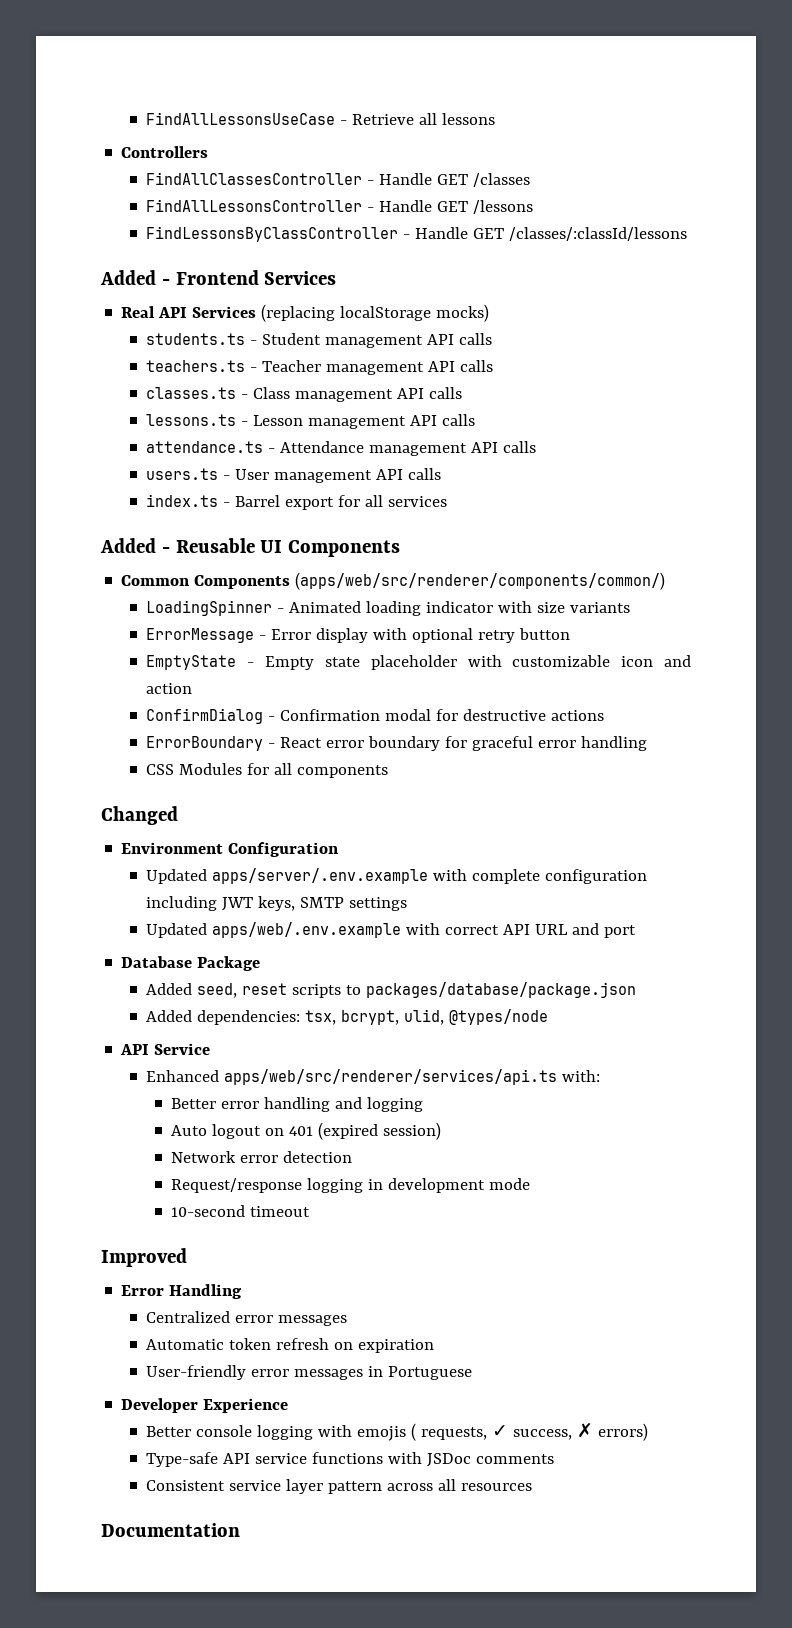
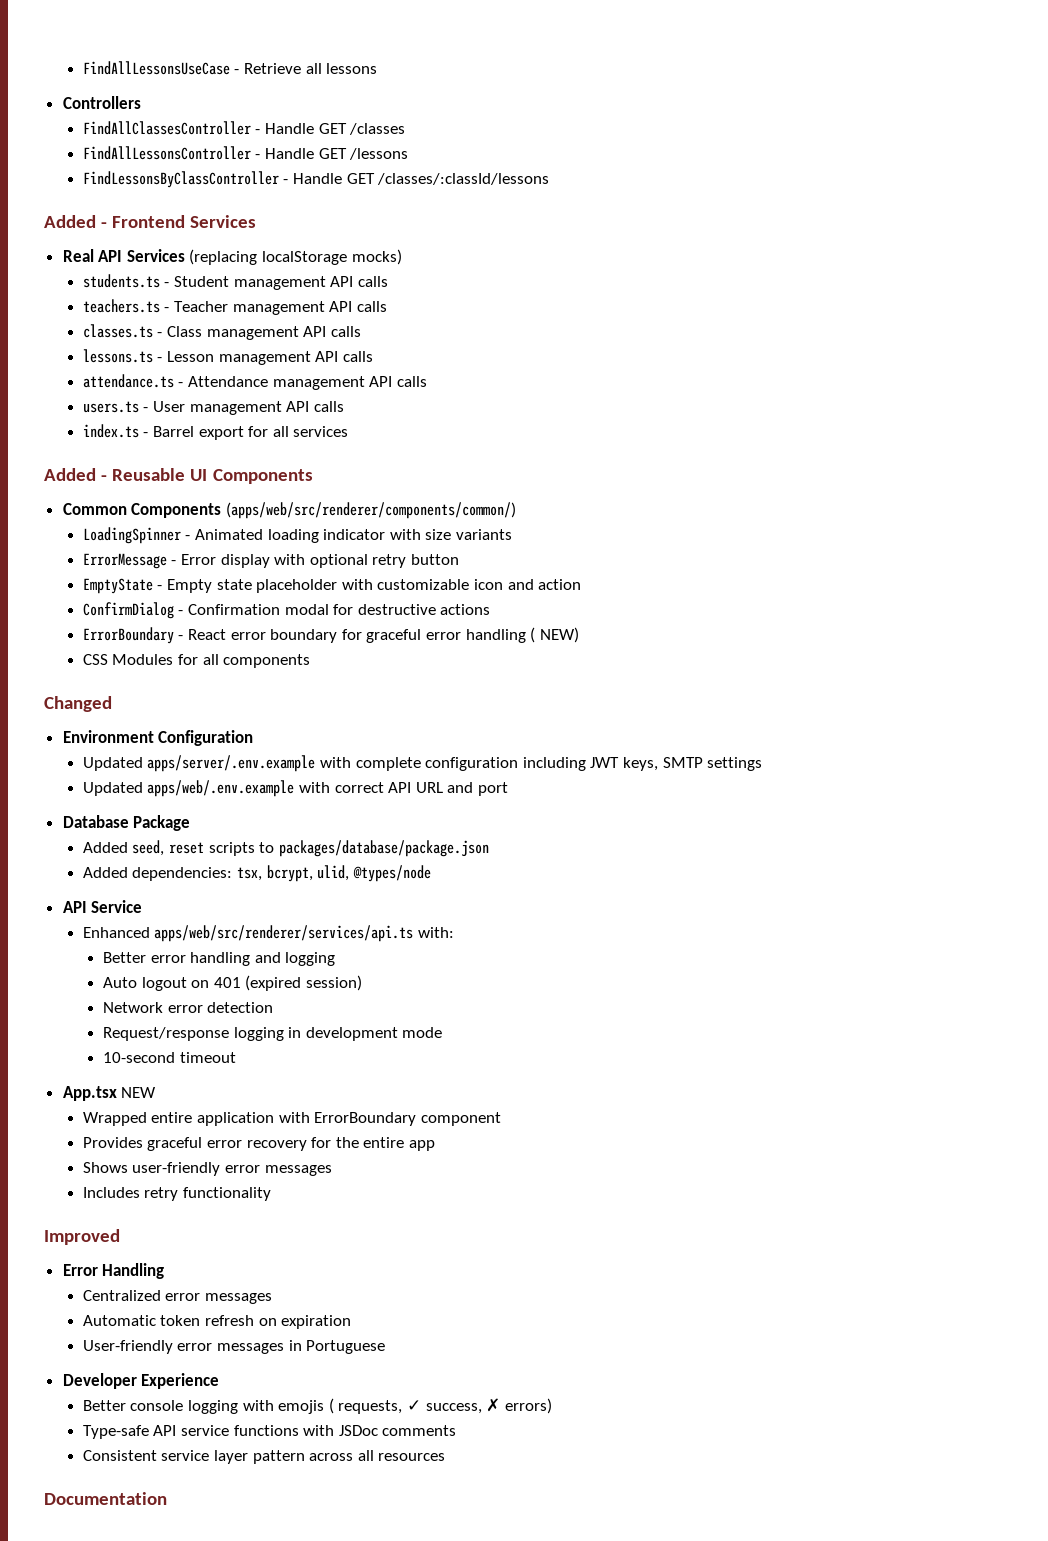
- ErrorBoundary - React error boundary for graceful error handling
+ ErrorBoundary - React error boundary for graceful error handling ( NEW)
+ App.tsx NEW
+ Wrapped entire application with ErrorBoundary component
+ Provides graceful error recovery for the entire app
+ Shows user-friendly error messages
+ Includes retry functionality

